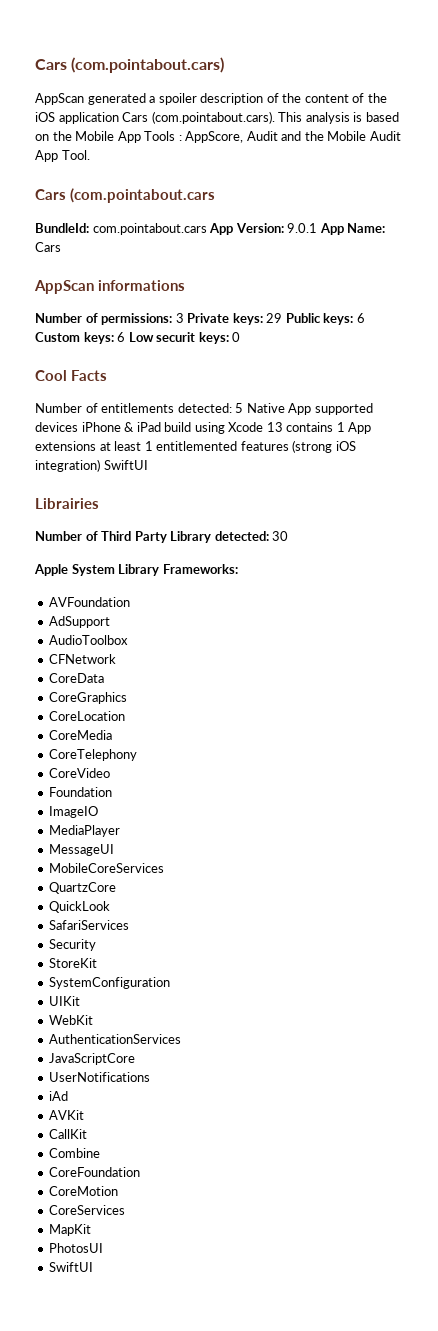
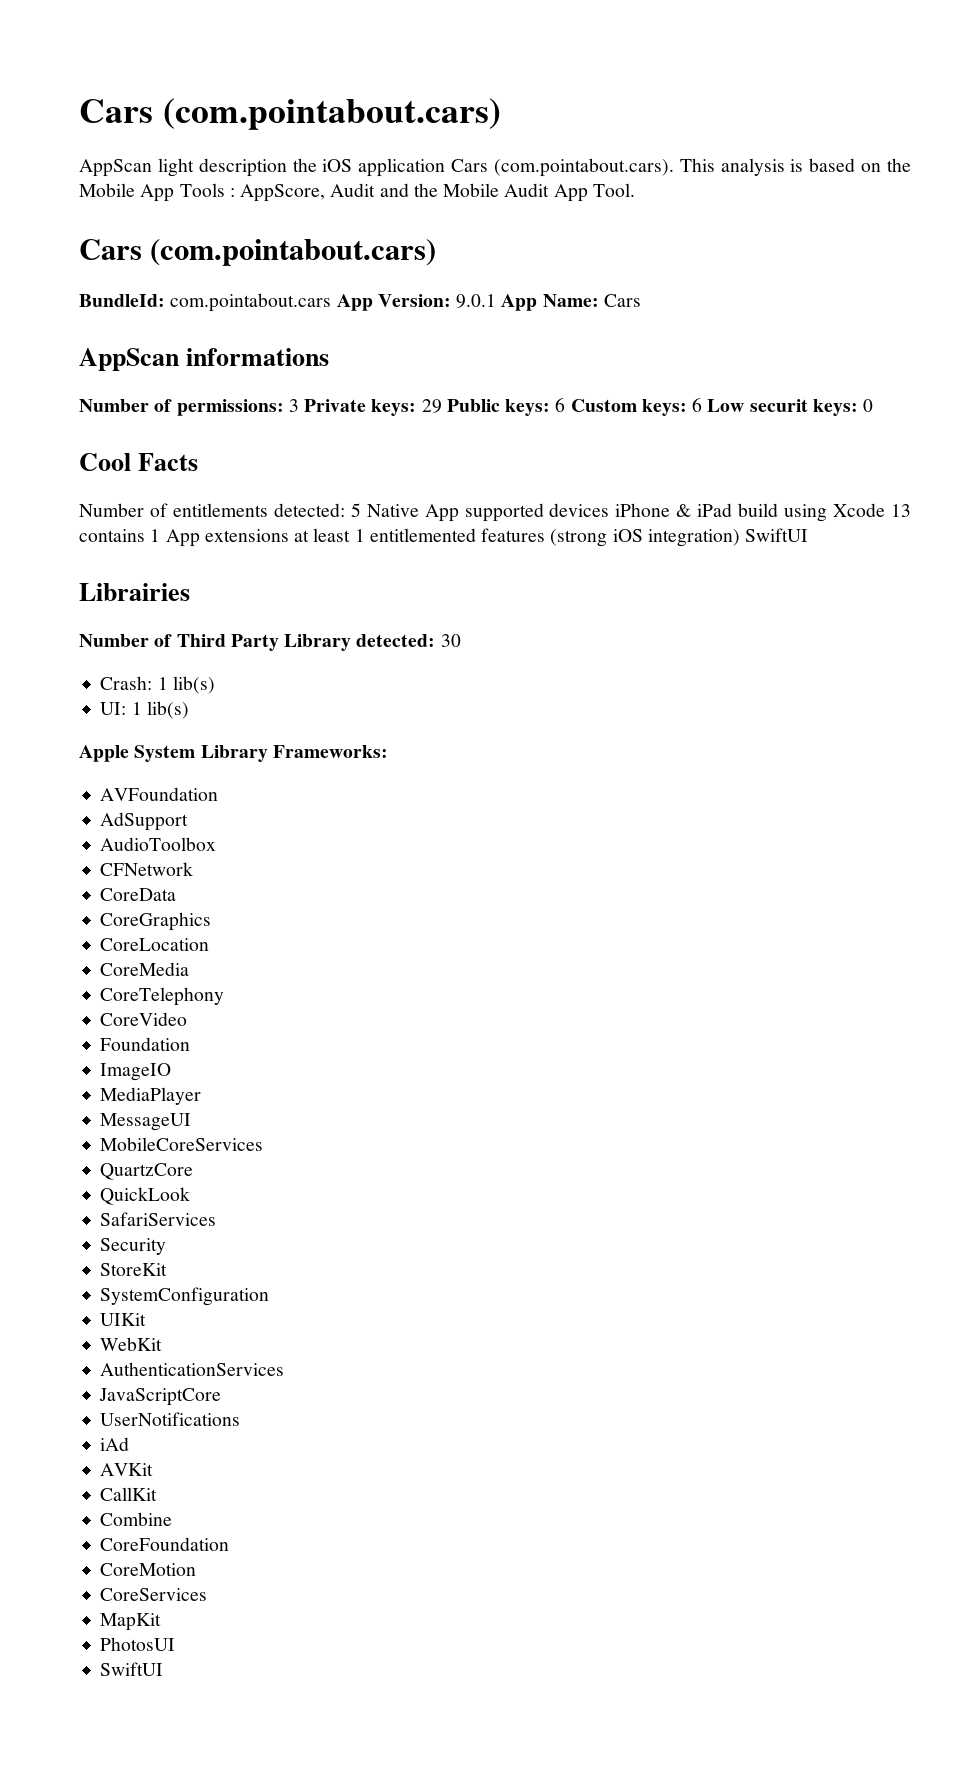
- AppScan generated a spoiler description of the content of the iOS application Cars (com.pointabout.cars). This analysis is based on the Mobile App Tools : AppScore, Audit and the Mobile Audit App Tool.
- Cars (com.pointabout.cars
+ AppScan light description the iOS application Cars (com.pointabout.cars). This analysis is based on the Mobile App Tools : AppScore, Audit and the Mobile Audit App Tool.
+ Cars (com.pointabout.cars)
+ Crash: 1 lib(s)
+ UI: 1 lib(s)

